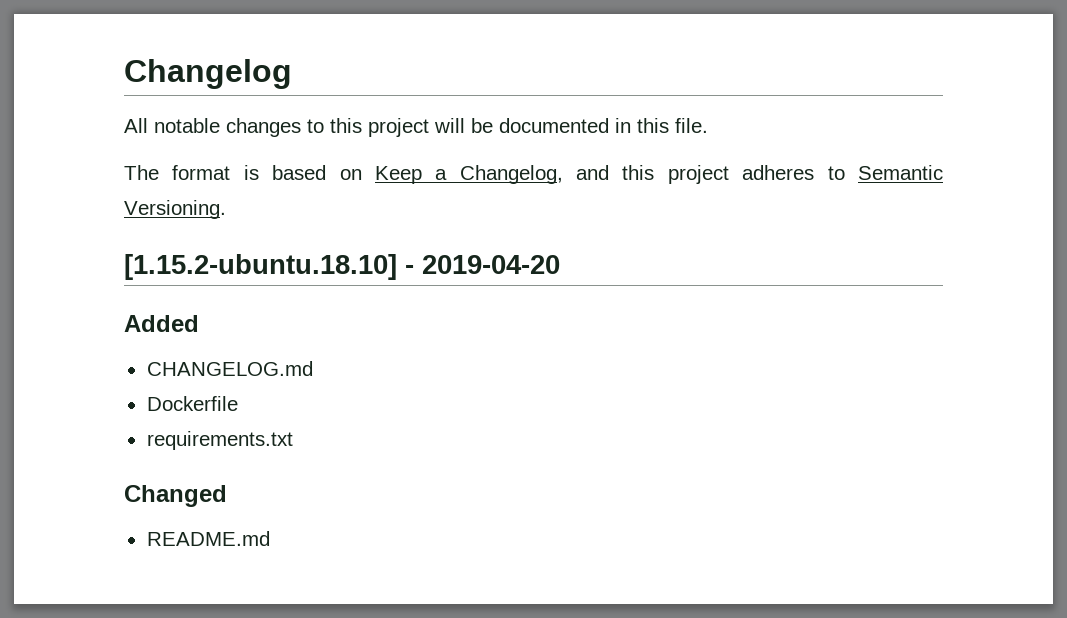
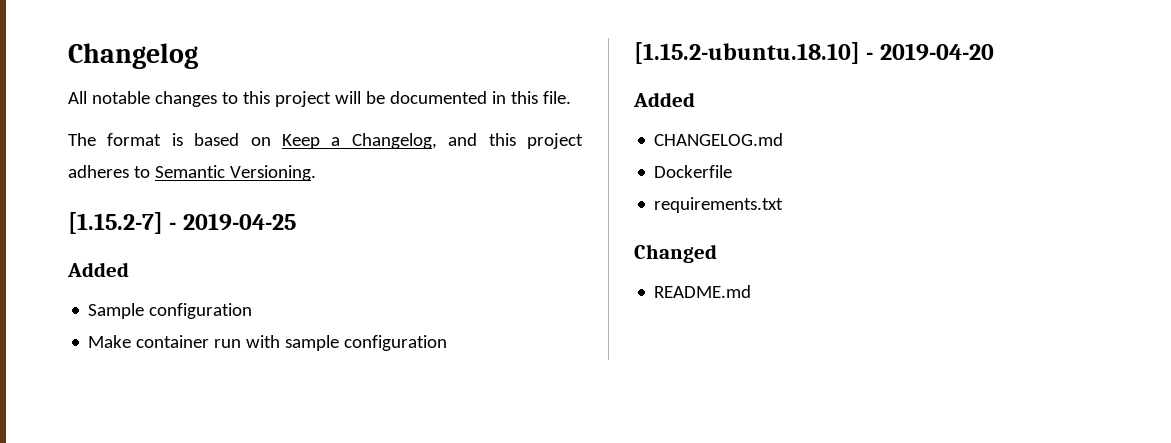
+ [1.15.2-7] - 2019-04-25
+ Added
+ Sample configuration
+ Make container run with sample configuration

